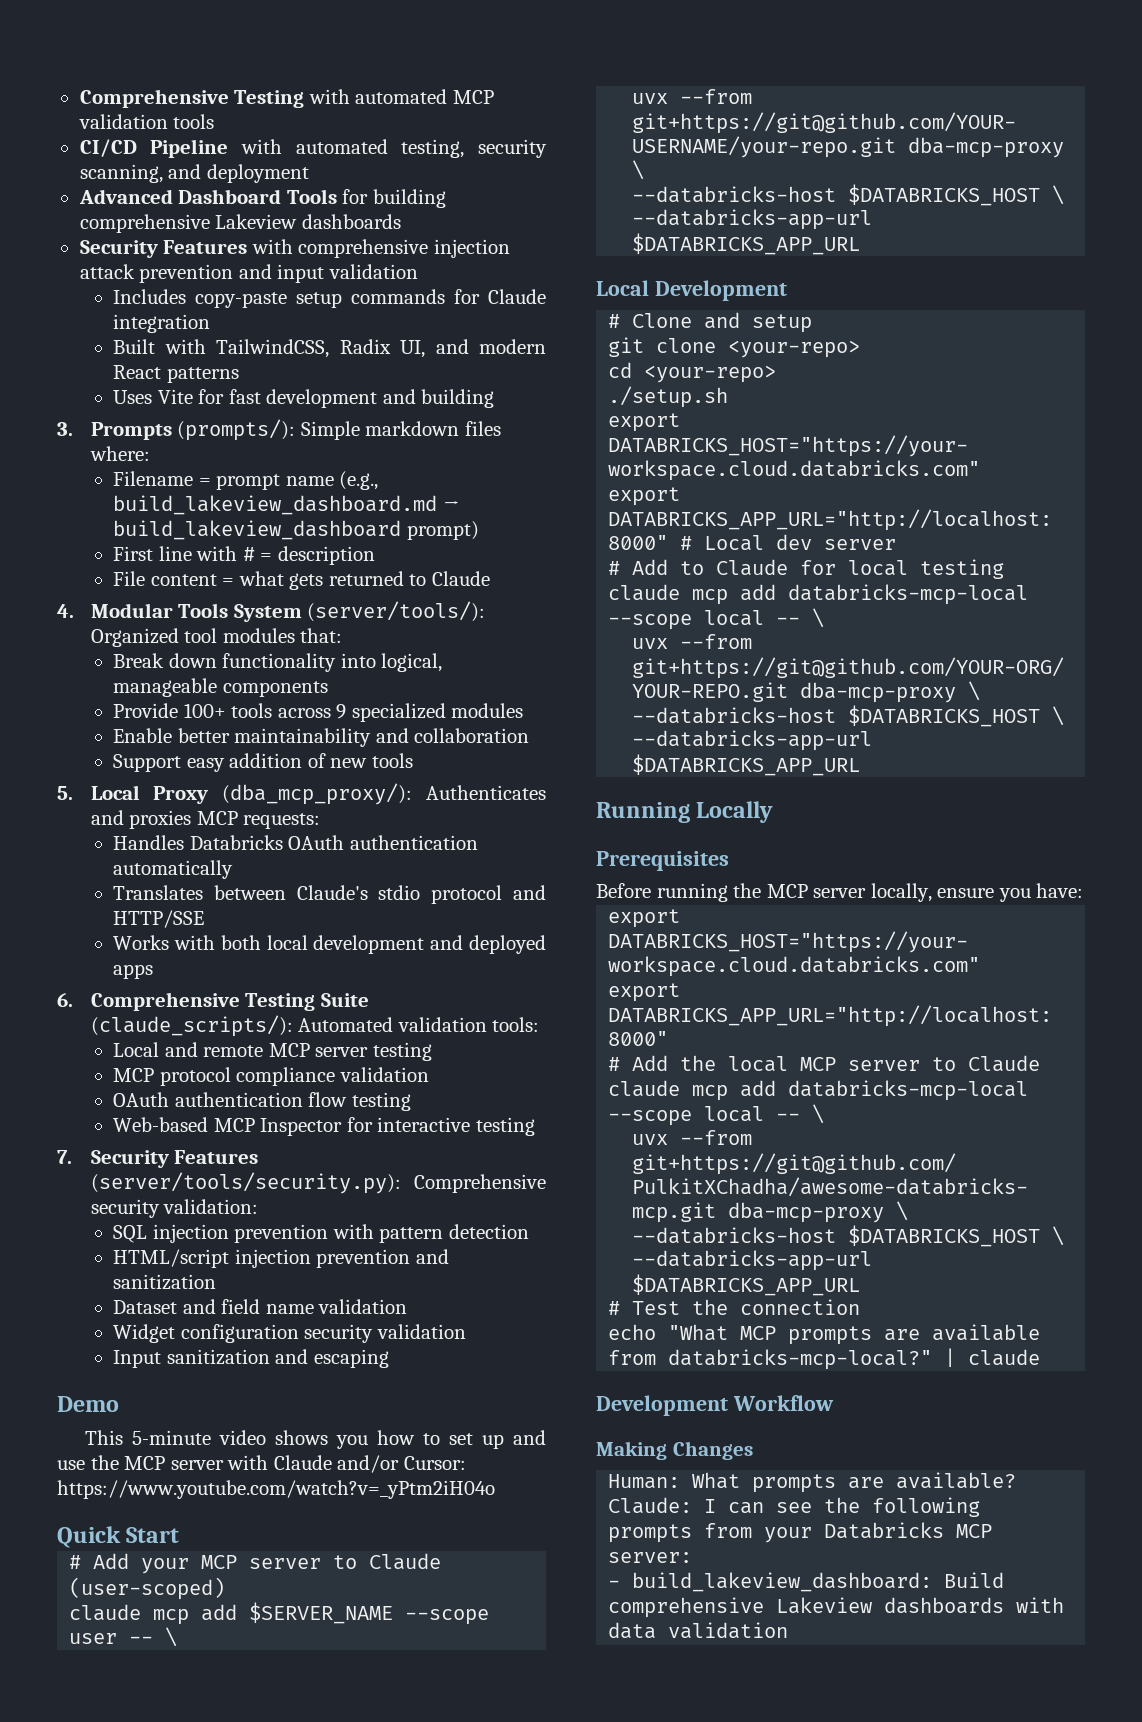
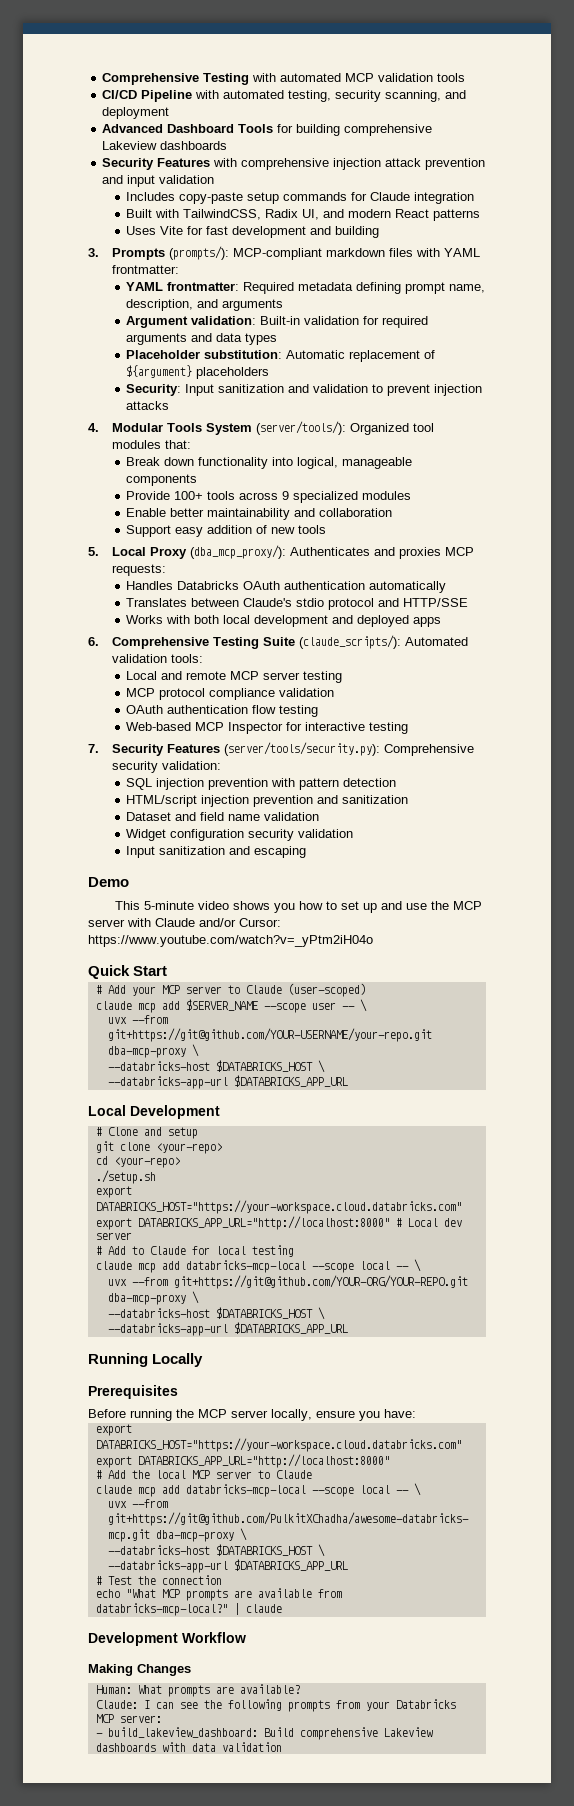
- 3. Prompts (prompts/): Simple markdown files where:
- Filename = prompt name (e.g., build_lakeview_dashboard.md → build_lakeview_dashboard prompt)
- First line with # = description
- File content = what gets returned to Claude
+ 3. Prompts (prompts/): MCP-compliant markdown files with YAML frontmatter:
+ YAML frontmatter: Required metadata defining prompt name, description, and arguments
+ Argument validation: Built-in validation for required arguments and data types
+ Placeholder substitution: Automatic replacement of ${argument} placeholders
+ Security: Input sanitization and validation to prevent injection attacks

